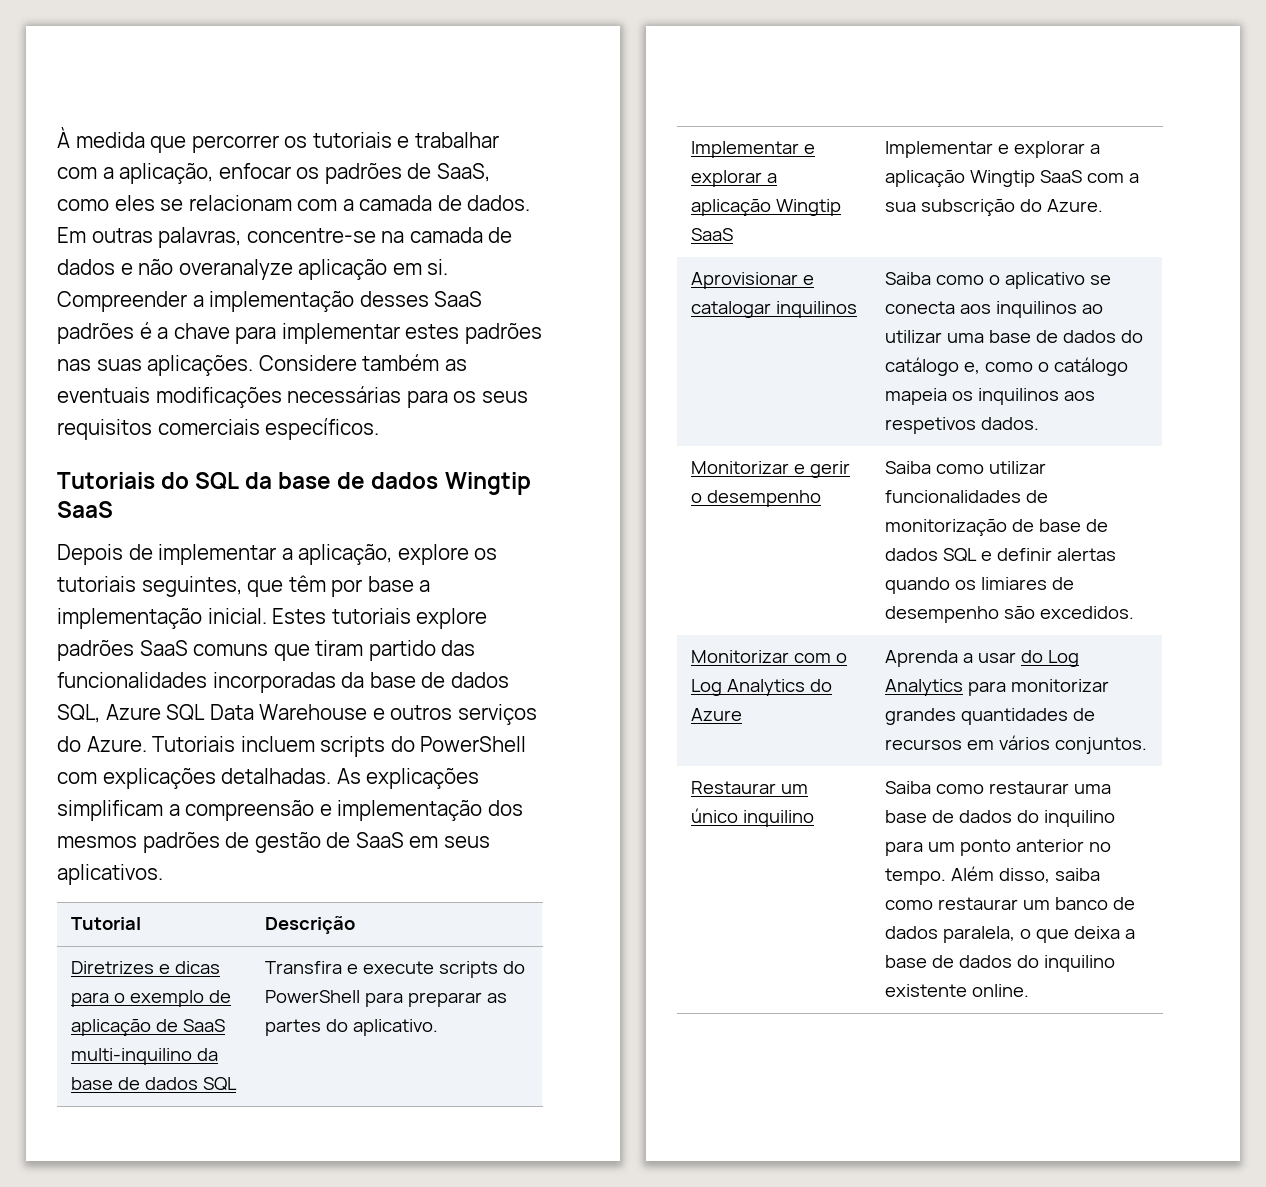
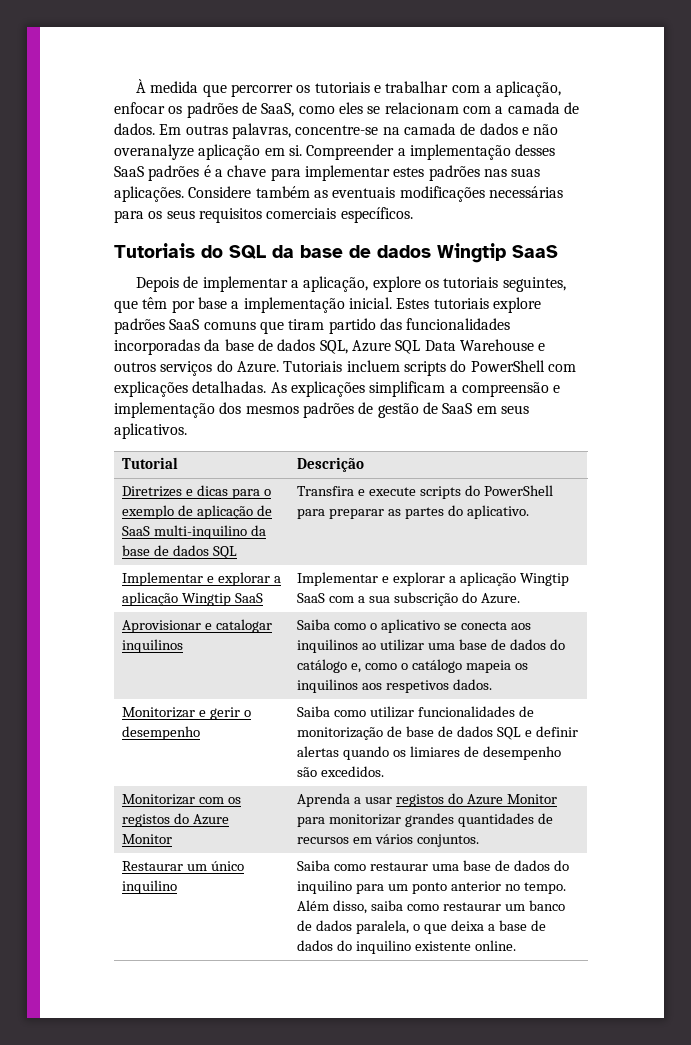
- Monitorizar com o Log Analytics do Azure | Aprenda a usar do Log Analytics para monitorizar grandes quantidades de recursos em vários conjuntos.
+ Monitorizar com os registos do Azure Monitor | Aprenda a usar registos do Azure Monitor para monitorizar grandes quantidades de recursos em vários conjuntos.

